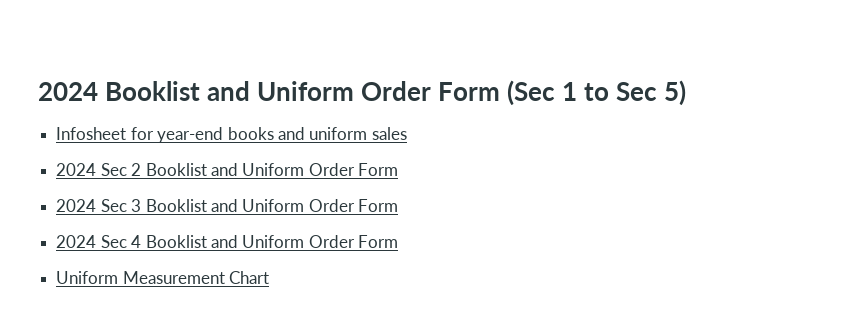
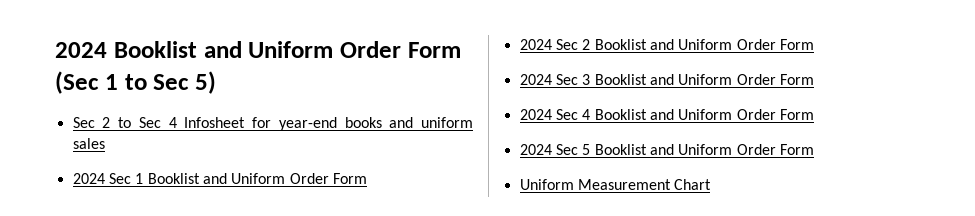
- Infosheet for year-end books and uniform sales
+ Sec 2 to Sec 4 Infosheet for year-end books and uniform sales
+ 2024 Sec 1 Booklist and Uniform Order Form
+ 2024 Sec 5 Booklist and Uniform Order Form

